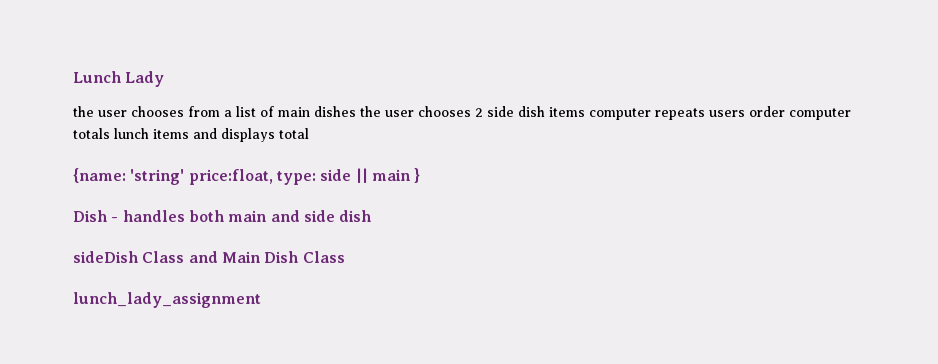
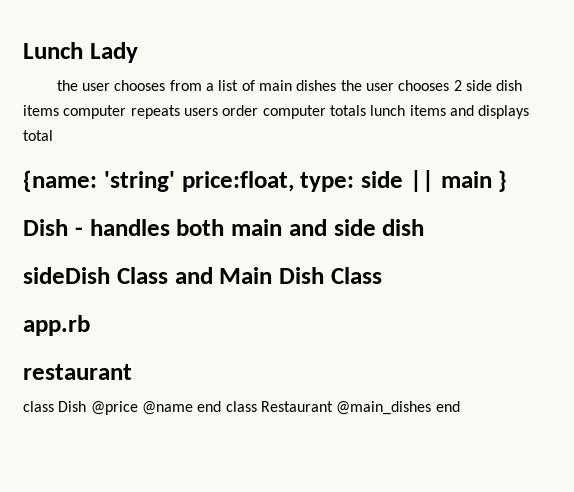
- lunch_lady_assignment
+ app.rb
+ restaurant
+ class Dish @price @name end class Restaurant @main_dishes end

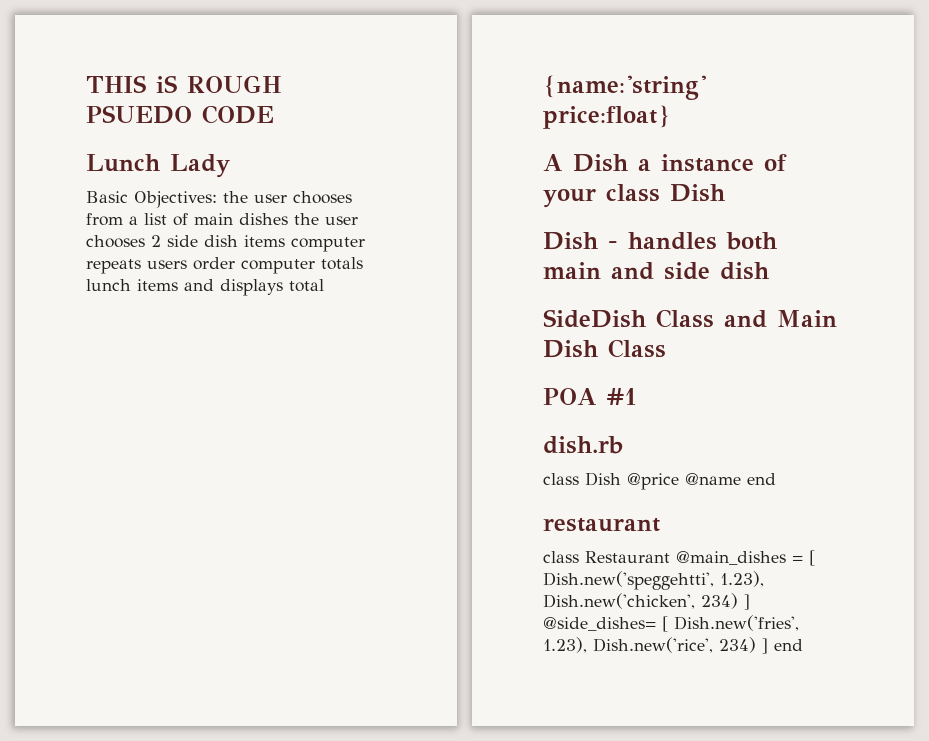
+ THIS iS ROUGH PSUEDO CODE
- the user chooses from a list of main dishes the user chooses 2 side dish items computer repeats users order computer totals lunch items and displays total
+ Basic Objectives: the user chooses from a list of main dishes the user chooses 2 side dish items computer repeats users order computer totals lunch items and displays total
- {name: 'string' price:float, type: side || main }
+ {name:'string' price:float}
+ A Dish a instance of your class Dish
- sideDish Class and Main Dish Class
+ SideDish Class and Main Dish Class
- app.rb
- restaurant
+ POA #1
+ dish.rb
- class Dish @price @name end class Restaurant @main_dishes end
+ class Dish @price @name end
+ restaurant
+ class Restaurant @main_dishes = [ Dish.new('speggehtti', 1.23), Dish.new('chicken', 234) ] @side_dishes= [ Dish.new('fries', 1.23), Dish.new('rice', 234) ] end

